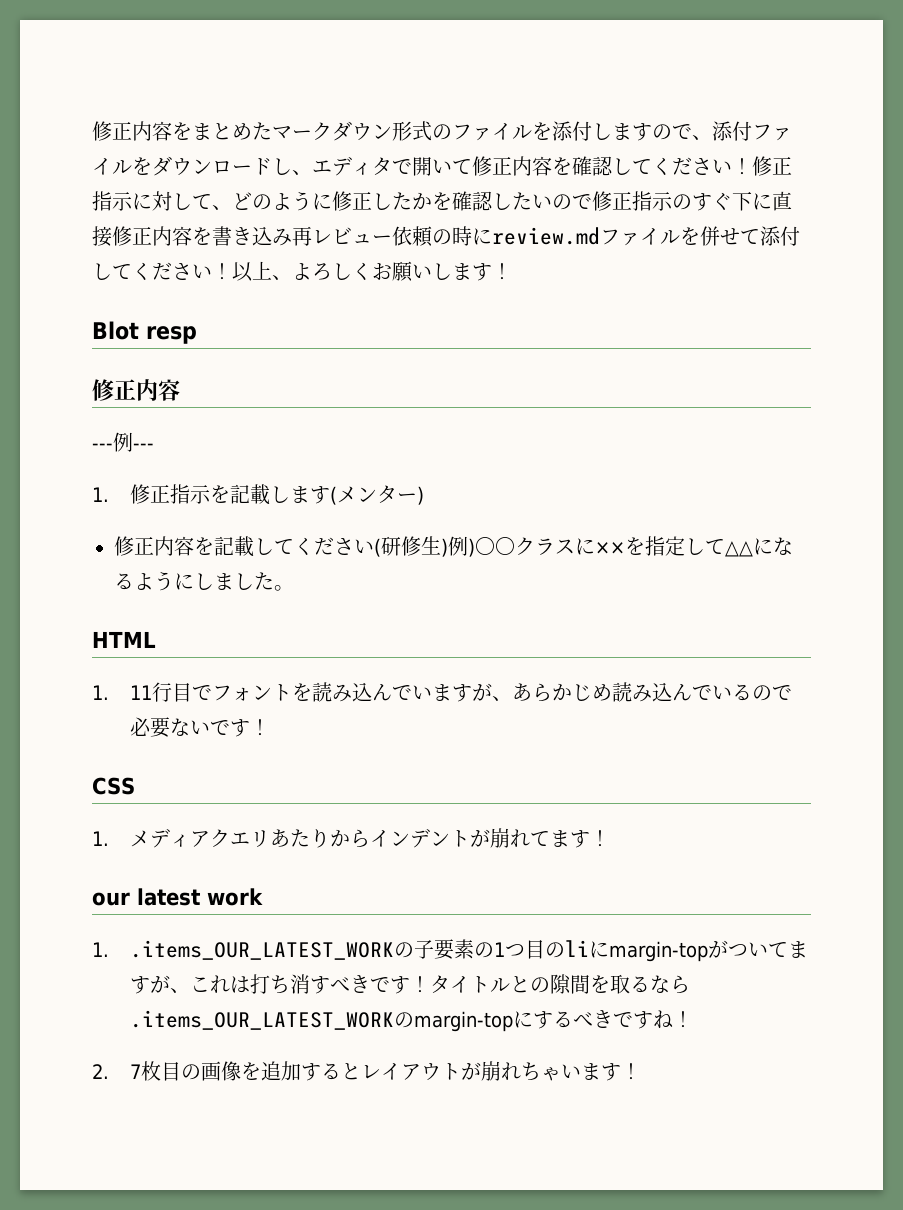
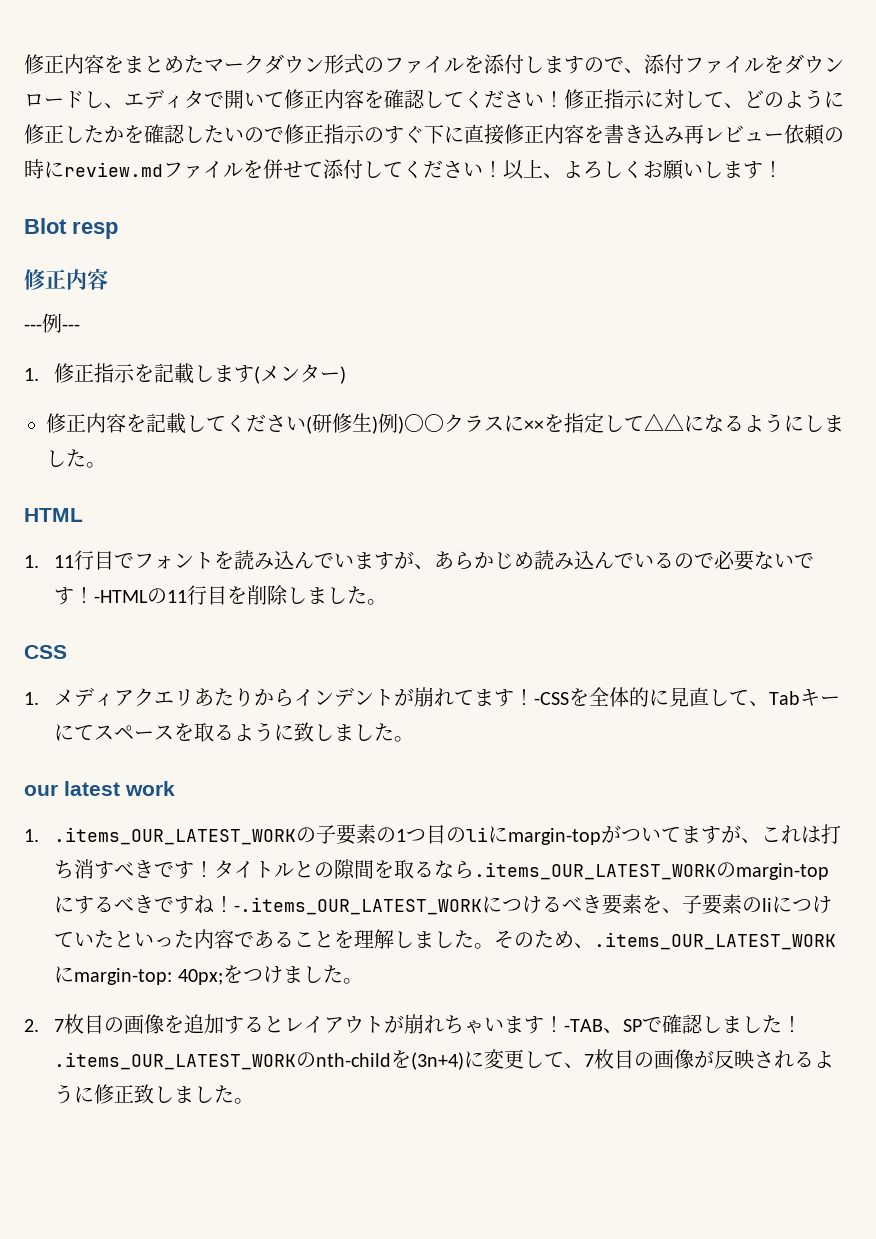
+ -HTMLの11行目を削除しました。
+ -CSSを全体的に見直して、Tabキーにてスペースを取るように致しました。
+ -.items_OUR_LATEST_WORKにつけるべき要素を、子要素のliにつけていたといった内容であることを理解しました。そのため、.items_OUR_LATEST_WORKにmargin-top: 40px;をつけました。
+ -TAB、SPで確認しました！.items_OUR_LATEST_WORKのnth-childを(3n+4)に変更して、7枚目の画像が反映されるように修正致しました。

